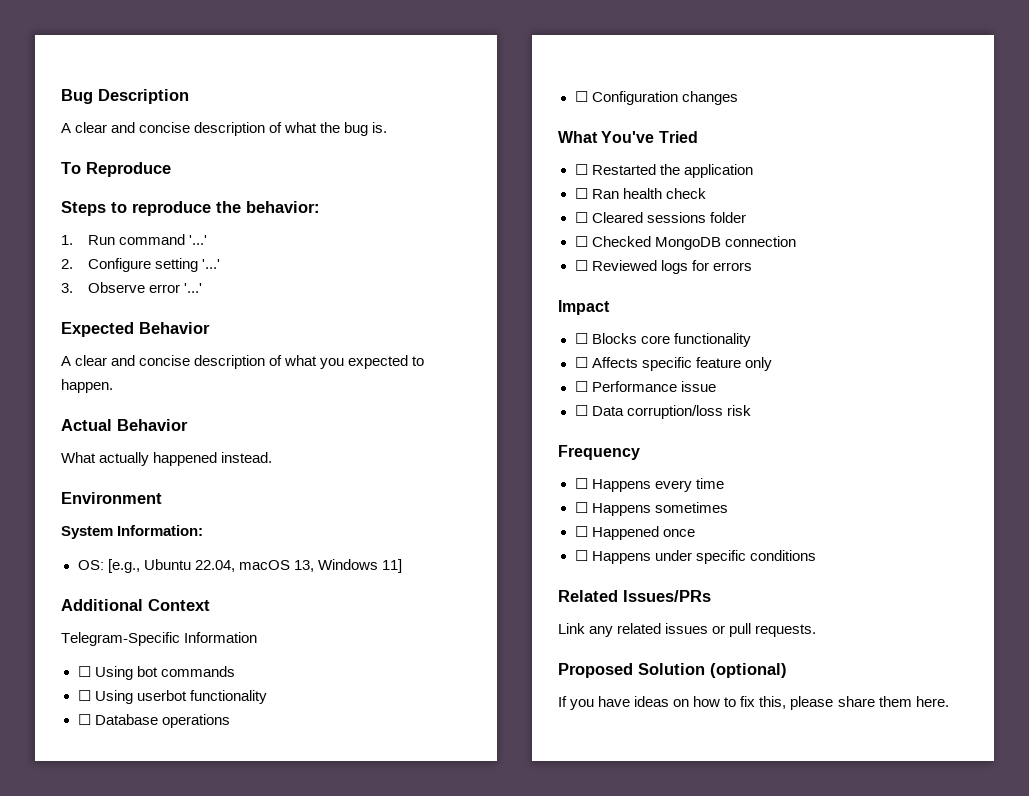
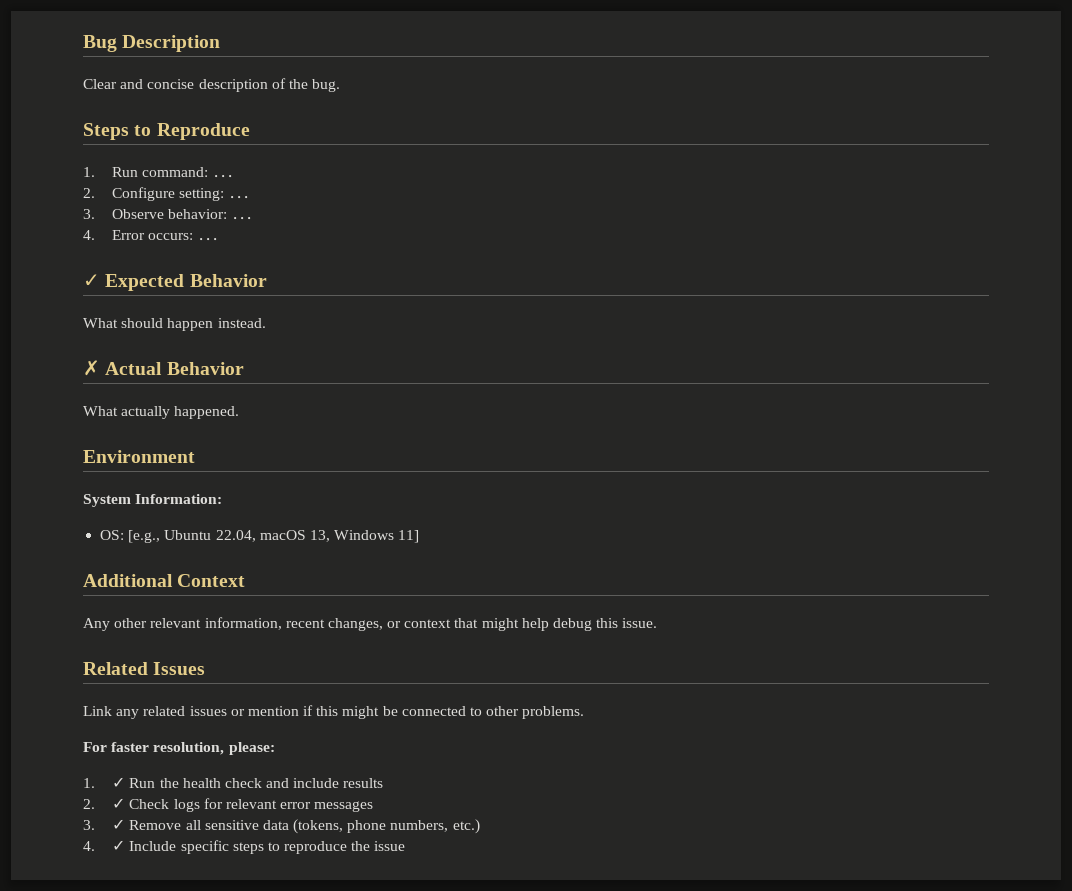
- A clear and concise description of what the bug is.
- To Reproduce
+ Clear and concise description of the bug.
- Steps to reproduce the behavior:
+ Steps to Reproduce
- 1. Run command '...'
+ 1. Run command: ...
- 2. Configure setting '...'
+ 2. Configure setting: ...
- 3. Observe error '...'
- Expected Behavior
- A clear and concise description of what you expected to happen.
- Actual Behavior
+ 3. Observe behavior: ...
+ 4. Error occurs: ...
+ ✓ Expected Behavior
+ What should happen instead.
+ ✗ Actual Behavior
- What actually happened instead.
+ What actually happened.
- Telegram-Specific Information
- ☐ Using bot commands
- ☐ Using userbot functionality
- ☐ Database operations
- ☐ Configuration changes
- What You've Tried
- ☐ Restarted the application
- ☐ Ran health check
- ☐ Cleared sessions folder
- ☐ Checked MongoDB connection
- ☐ Reviewed logs for errors
- Impact
- ☐ Blocks core functionality
- ☐ Affects specific feature only
- ☐ Performance issue
- ☐ Data corruption/loss risk
- Frequency
- ☐ Happens every time
- ☐ Happens sometimes
- ☐ Happened once
- ☐ Happens under specific conditions
+ Any other relevant information, recent changes, or context that might help debug this issue.
- Related Issues/PRs
+ Related Issues
- Link any related issues or pull requests.
- Proposed Solution (optional)
- If you have ideas on how to fix this, please share them here.
+ Link any related issues or mention if this might be connected to other problems.
+ For faster resolution, please:
+ 1. ✓ Run the health check and include results
+ 2. ✓ Check logs for relevant error messages
+ 3. ✓ Remove all sensitive data (tokens, phone numbers, etc.)
+ 4. ✓ Include specific steps to reproduce the issue

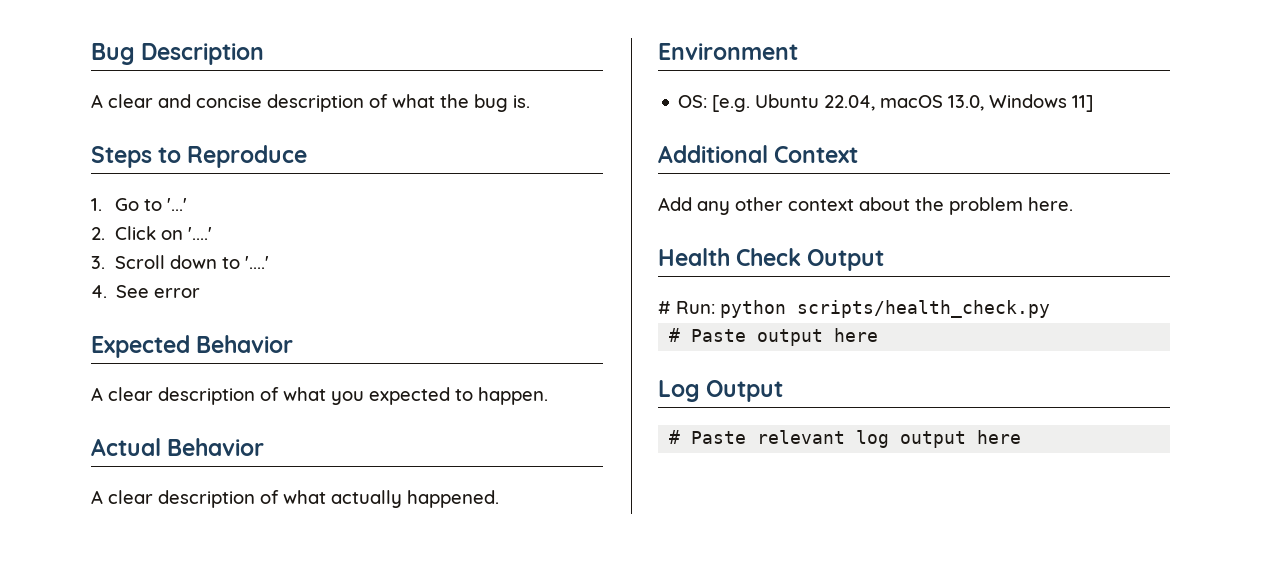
- Clear and concise description of the bug.
+ A clear and concise description of what the bug is.
- 1. Run command: ...
- 2. Configure setting: ...
- 3. Observe behavior: ...
- 4. Error occurs: ...
- ✓ Expected Behavior
- What should happen instead.
- ✗ Actual Behavior
- What actually happened.
+ 1. Go to '...'
+ 2. Click on '....'
+ 3. Scroll down to '....'
+ 4. See error
+ Expected Behavior
+ A clear description of what you expected to happen.
+ Actual Behavior
+ A clear description of what actually happened.
- System Information:
- OS: [e.g., Ubuntu 22.04, macOS 13, Windows 11]
+ OS: [e.g. Ubuntu 22.04, macOS 13.0, Windows 11]
- Any other relevant information, recent changes, or context that might help debug this issue.
- Related Issues
- Link any related issues or mention if this might be connected to other problems.
- For faster resolution, please:
- 1. ✓ Run the health check and include results
- 2. ✓ Check logs for relevant error messages
- 3. ✓ Remove all sensitive data (tokens, phone numbers, etc.)
- 4. ✓ Include specific steps to reproduce the issue
+ Add any other context about the problem here.
+ Health Check Output
+ # Run: python scripts/health_check.py
+ # Paste output here
+ Log Output
+ # Paste relevant log output here

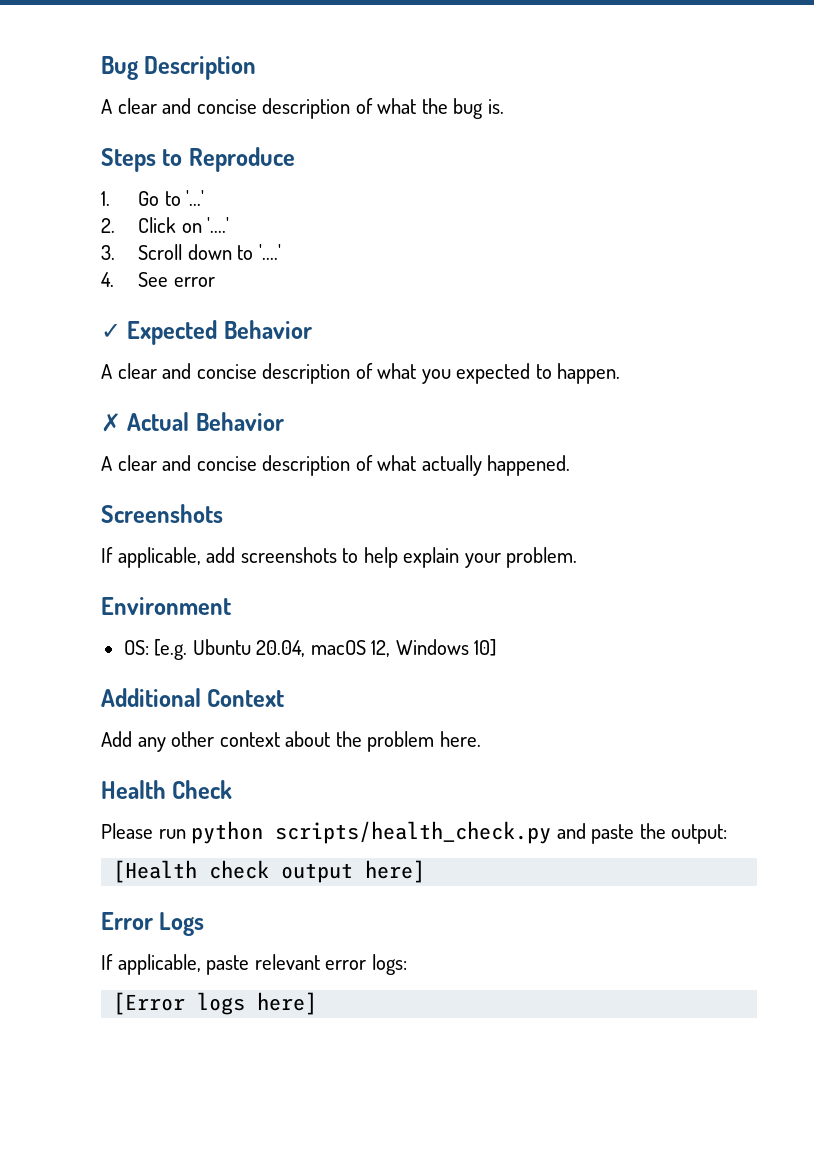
- Expected Behavior
+ ✓ Expected Behavior
- A clear description of what you expected to happen.
+ A clear and concise description of what you expected to happen.
- Actual Behavior
+ ✗ Actual Behavior
- A clear description of what actually happened.
+ A clear and concise description of what actually happened.
+ Screenshots
+ If applicable, add screenshots to help explain your problem.
- OS: [e.g. Ubuntu 22.04, macOS 13.0, Windows 11]
+ OS: [e.g. Ubuntu 20.04, macOS 12, Windows 10]
- Health Check Output
- # Run: python scripts/health_check.py
- # Paste output here
- Log Output
- # Paste relevant log output here
+ Health Check
+ Please run python scripts/health_check.py and paste the output:
+ [Health check output here]
+ Error Logs
+ If applicable, paste relevant error logs:
+ [Error logs here]

